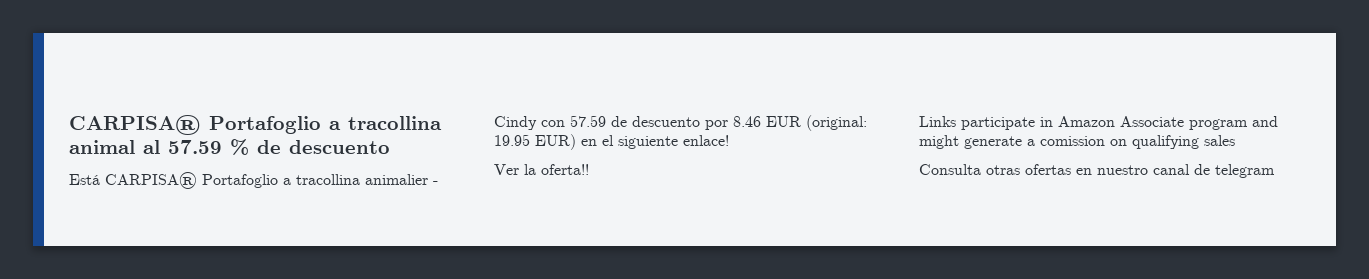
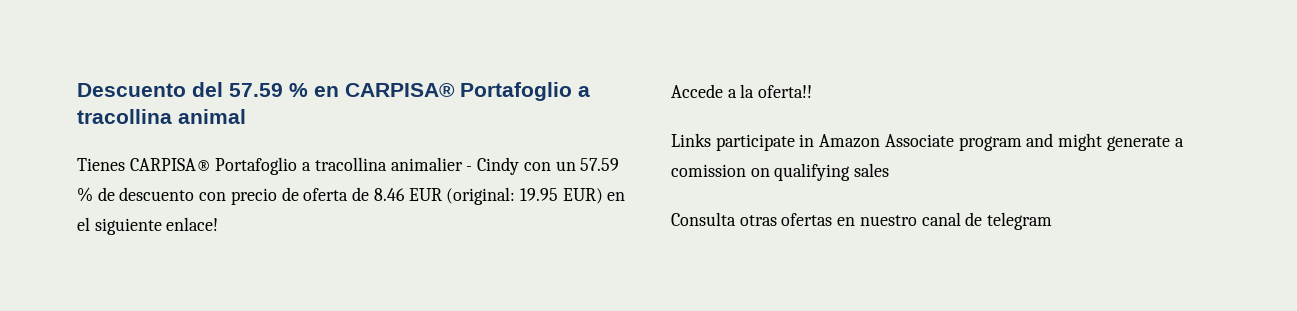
- CARPISA® Portafoglio a tracollina animal al 57.59 % de descuento
- Está CARPISA® Portafoglio a tracollina animalier - Cindy con 57.59 de descuento por 8.46 EUR (original: 19.95 EUR) en el siguiente enlace!
+ Descuento del 57.59 % en CARPISA® Portafoglio a tracollina animal
+ Tienes CARPISA® Portafoglio a tracollina animalier - Cindy con un 57.59 % de descuento con precio de oferta de 8.46 EUR (original: 19.95 EUR) en el siguiente enlace!
- Ver la oferta!!
+ Accede a la oferta!!

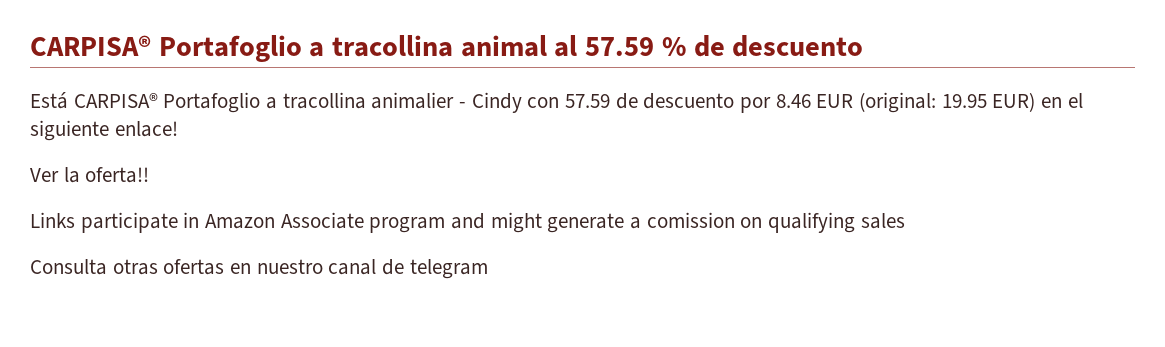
- Descuento del 57.59 % en CARPISA® Portafoglio a tracollina animal
- Tienes CARPISA® Portafoglio a tracollina animalier - Cindy con un 57.59 % de descuento con precio de oferta de 8.46 EUR (original: 19.95 EUR) en el siguiente enlace!
+ CARPISA® Portafoglio a tracollina animal al 57.59 % de descuento
+ Está CARPISA® Portafoglio a tracollina animalier - Cindy con 57.59 de descuento por 8.46 EUR (original: 19.95 EUR) en el siguiente enlace!
- Accede a la oferta!!
+ Ver la oferta!!

